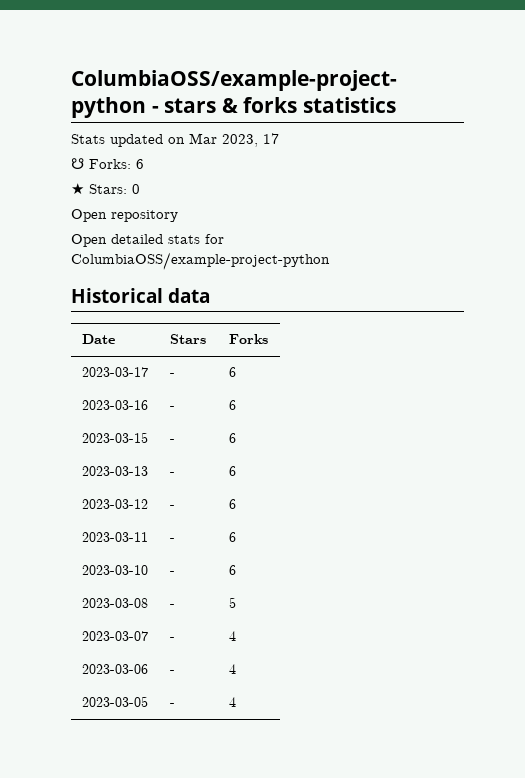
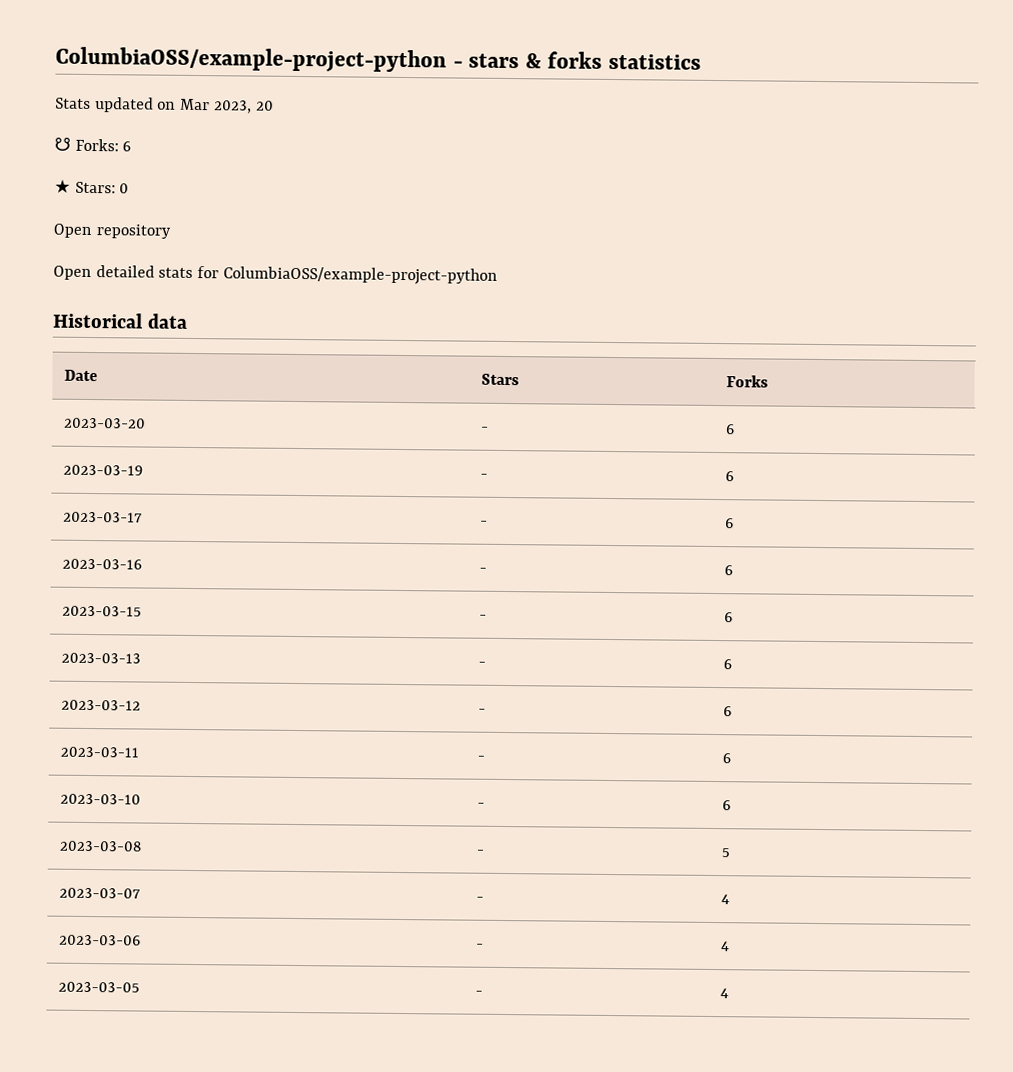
- Stats updated on Mar 2023, 17
+ Stats updated on Mar 2023, 20
+ 2023-03-20 | - | 6
+ 2023-03-19 | - | 6

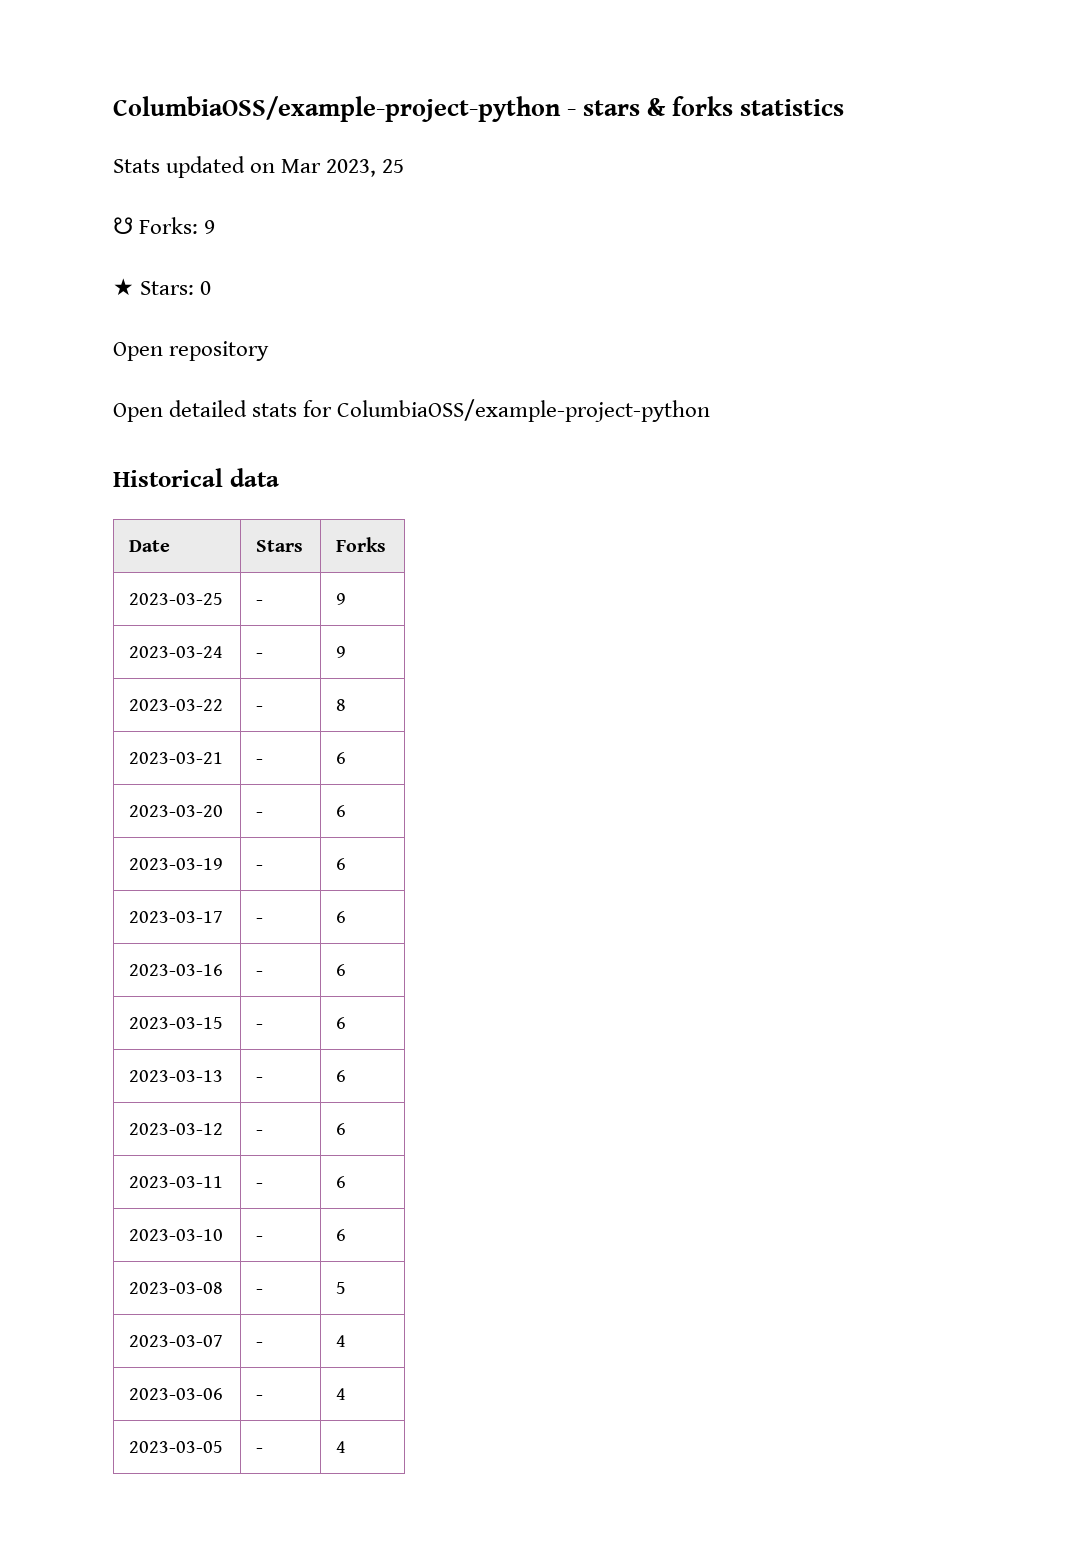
- Stats updated on Mar 2023, 20
+ Stats updated on Mar 2023, 25
- ☋ Forks: 6
+ ☋ Forks: 9
+ 2023-03-25 | - | 9
+ 2023-03-24 | - | 9
+ 2023-03-22 | - | 8
+ 2023-03-21 | - | 6

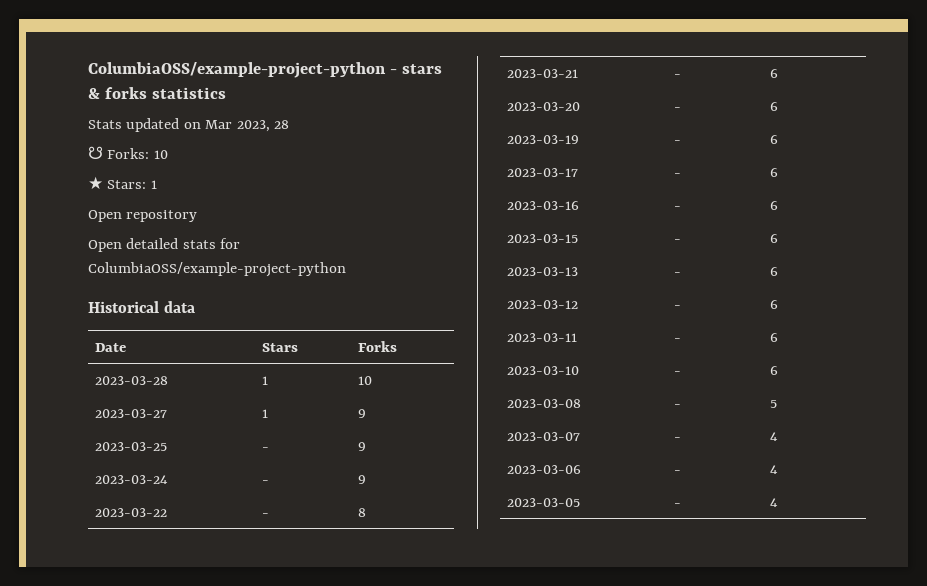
- Stats updated on Mar 2023, 25
+ Stats updated on Mar 2023, 28
- ☋ Forks: 9
+ ☋ Forks: 10
- ★ Stars: 0
+ ★ Stars: 1
+ 2023-03-28 | 1 | 10
+ 2023-03-27 | 1 | 9

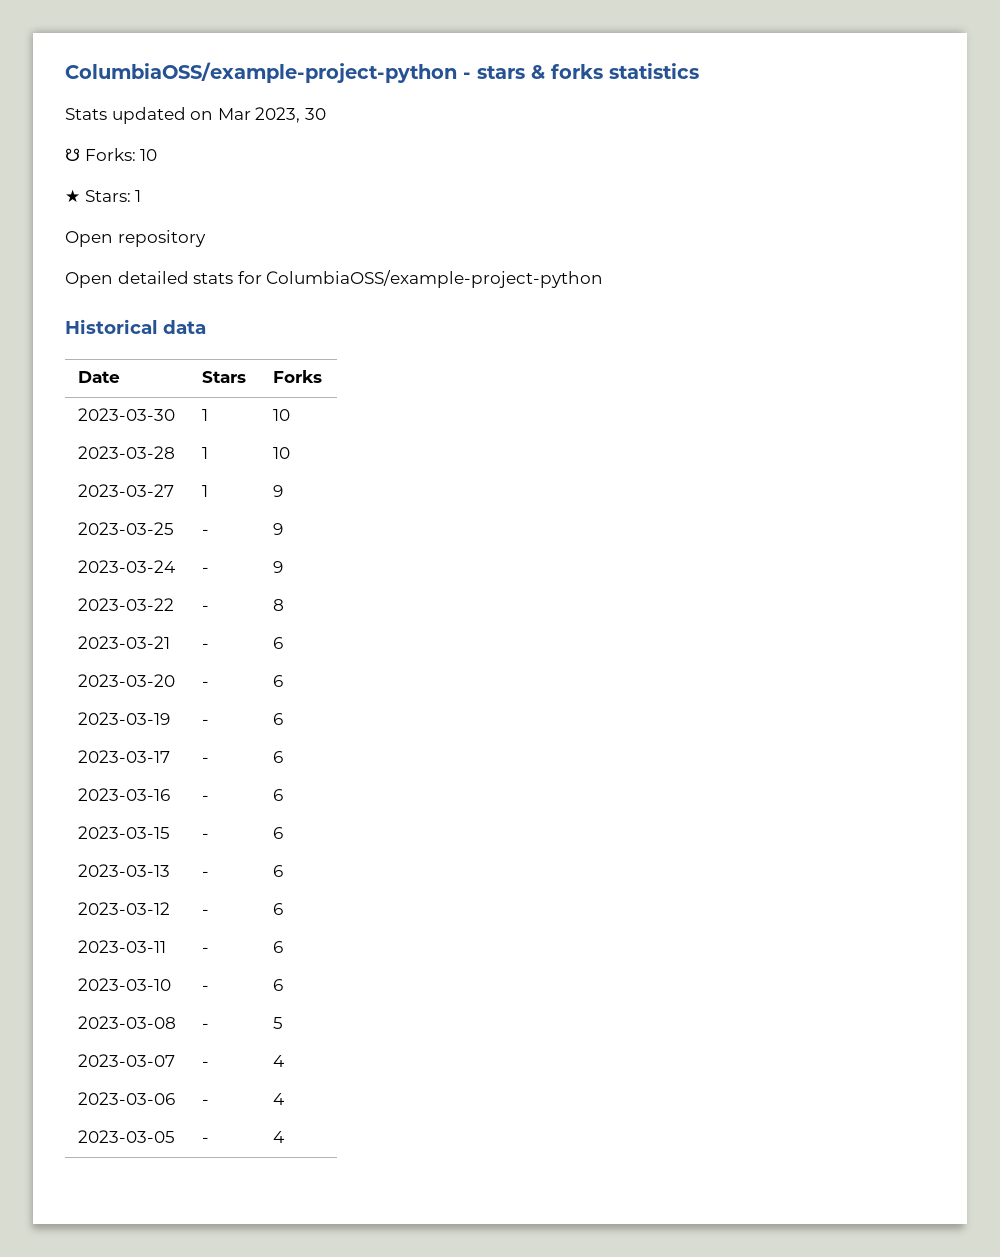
- Stats updated on Mar 2023, 28
+ Stats updated on Mar 2023, 30
+ 2023-03-30 | 1 | 10

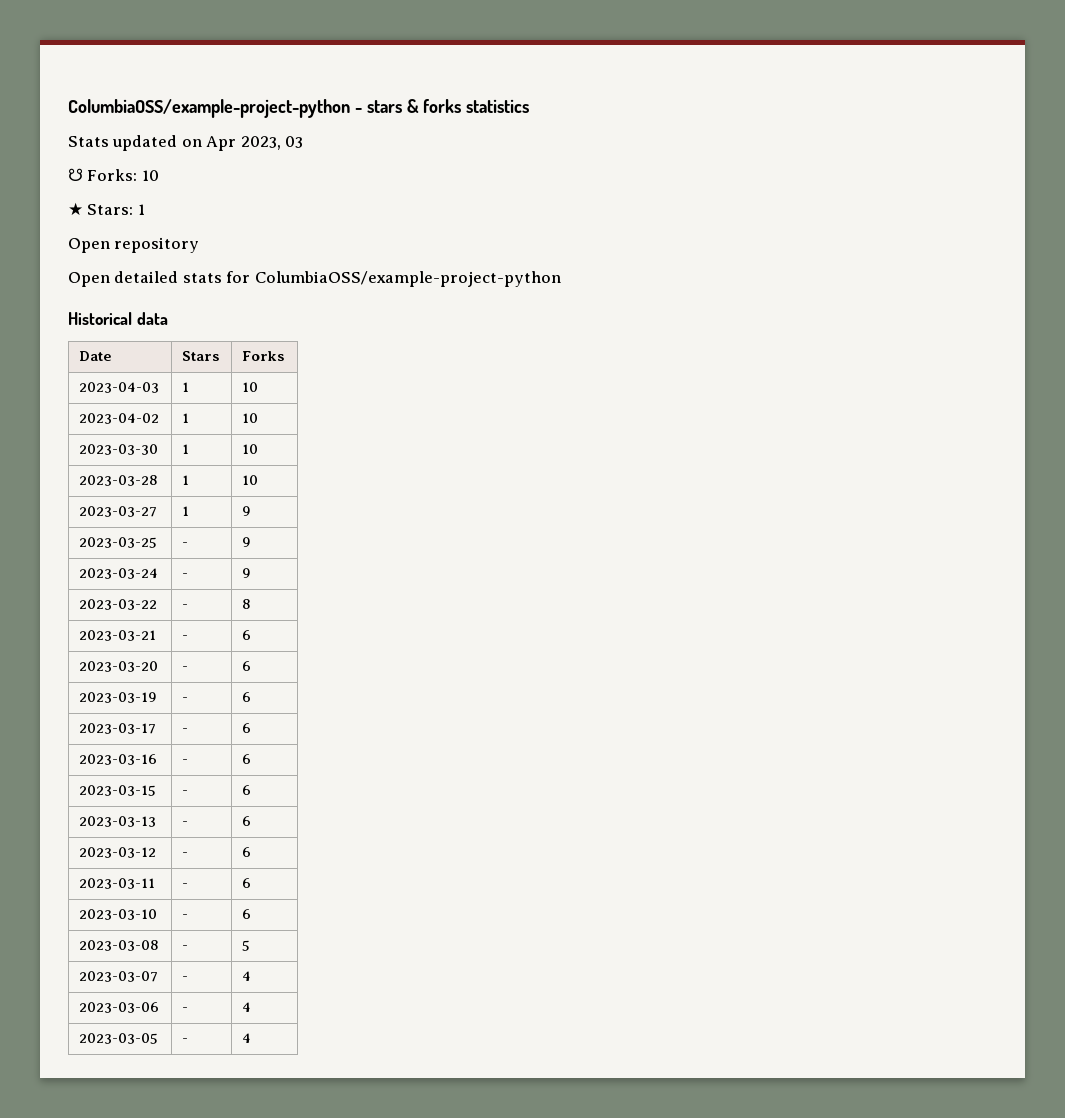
- Stats updated on Mar 2023, 30
+ Stats updated on Apr 2023, 03
+ 2023-04-03 | 1 | 10
+ 2023-04-02 | 1 | 10

